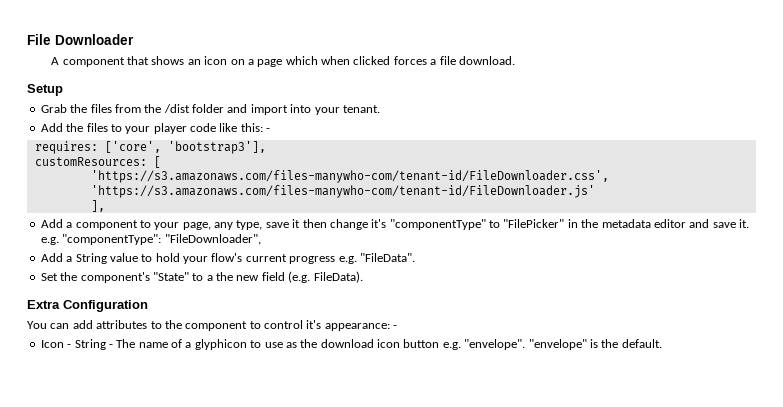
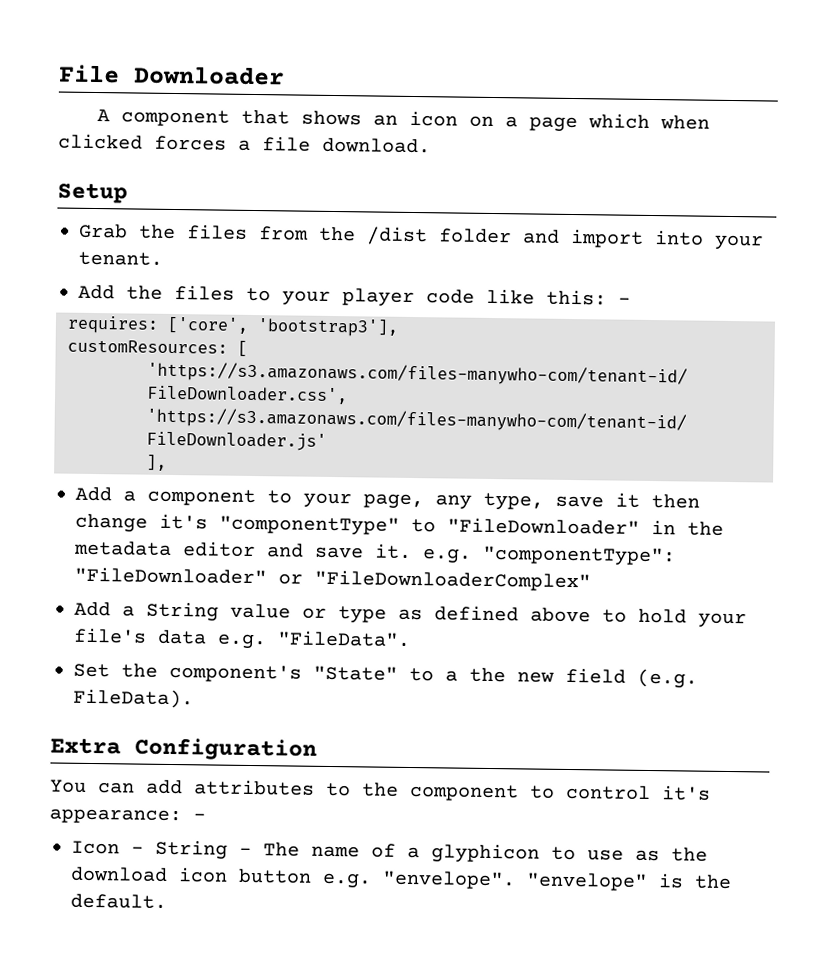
- Add a component to your page, any type, save it then change it's "componentType" to "FilePicker" in the metadata editor and save it. e.g. "componentType": "FileDownloader",
+ Add a component to your page, any type, save it then change it's "componentType" to "FileDownloader" in the metadata editor and save it. e.g. "componentType": "FileDownloader" or "FileDownloaderComplex"
- Add a String value to hold your flow's current progress e.g. "FileData".
+ Add a String value or type as defined above to hold your file's data e.g. "FileData".

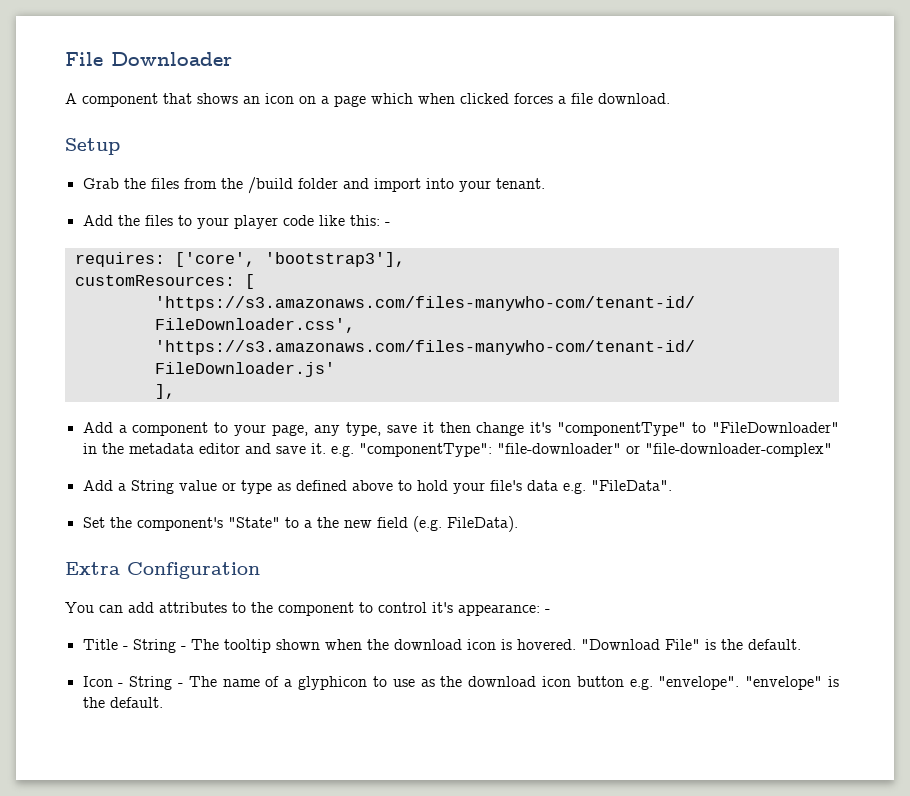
- Grab the files from the /dist folder and import into your tenant.
+ Grab the files from the /build folder and import into your tenant.
- Add a component to your page, any type, save it then change it's "componentType" to "FileDownloader" in the metadata editor and save it. e.g. "componentType": "FileDownloader" or "FileDownloaderComplex"
+ Add a component to your page, any type, save it then change it's "componentType" to "FileDownloader" in the metadata editor and save it. e.g. "componentType": "file-downloader" or "file-downloader-complex"
+ Title - String - The tooltip shown when the download icon is hovered. "Download File" is the default.

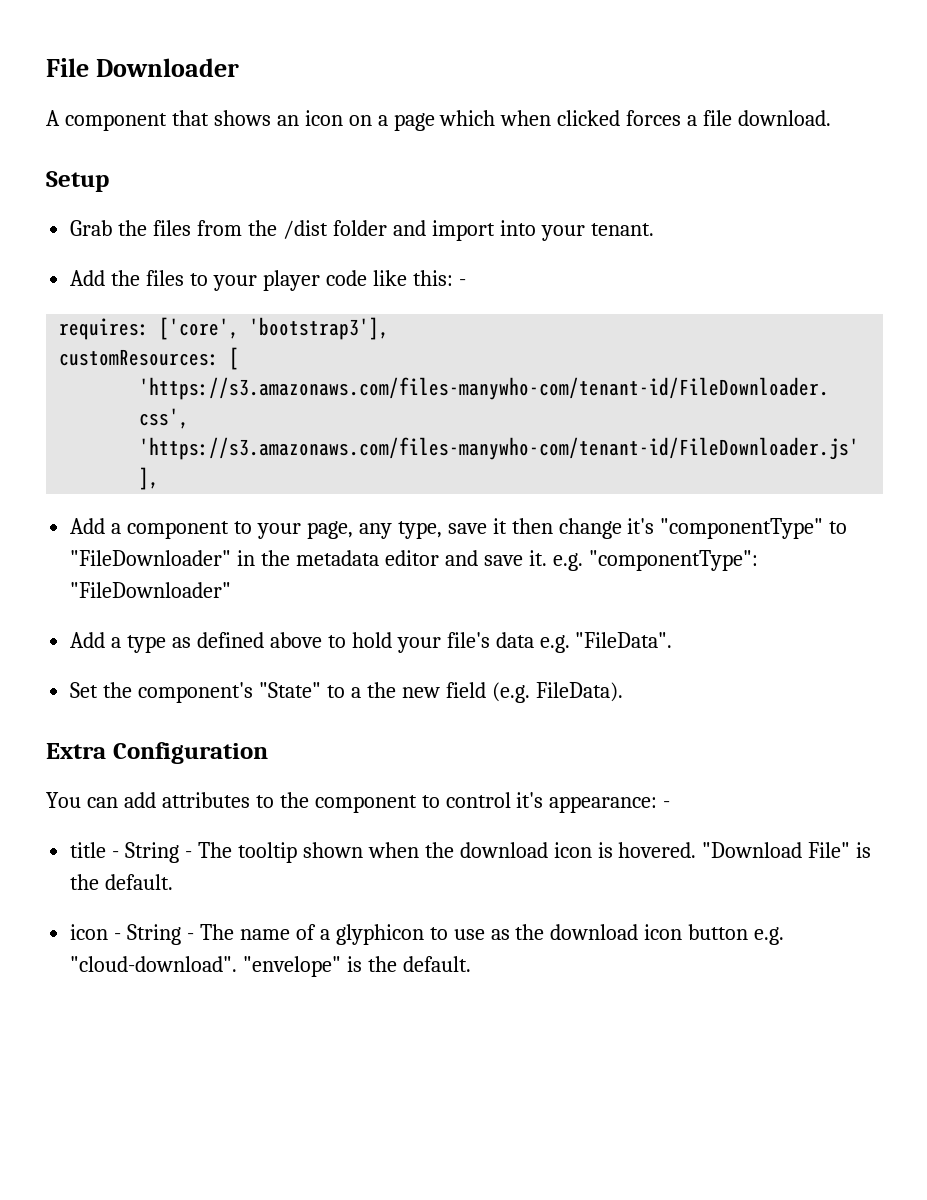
- Grab the files from the /build folder and import into your tenant.
+ Grab the files from the /dist folder and import into your tenant.
- Add a component to your page, any type, save it then change it's "componentType" to "FileDownloader" in the metadata editor and save it. e.g. "componentType": "file-downloader" or "file-downloader-complex"
- Add a String value or type as defined above to hold your file's data e.g. "FileData".
+ Add a component to your page, any type, save it then change it's "componentType" to "FileDownloader" in the metadata editor and save it. e.g. "componentType": "FileDownloader"
+ Add a type as defined above to hold your file's data e.g. "FileData".
- Title - String - The tooltip shown when the download icon is hovered.
+ title - String - The tooltip shown when the download icon is hovered.
- Icon - String - The name of a glyphicon to use as the download icon button e.g. "envelope".
+ icon - String - The name of a glyphicon to use as the download icon button e.g. "cloud-download".

